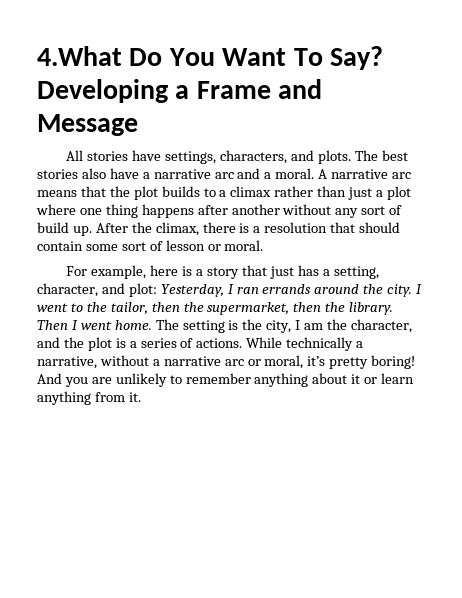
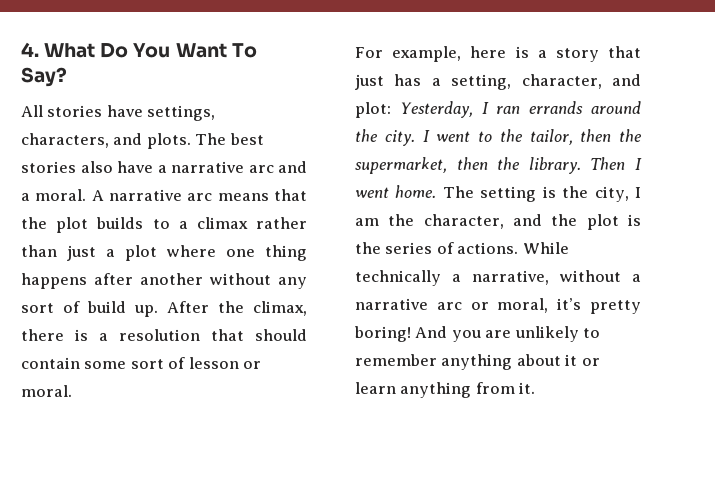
- 4.What Do You Want To Say? Developing a Frame and Message
+ 4. What Do You Want To Say?
- The setting is the city, I am the character, and the plot is a series of actions.
+ The setting is the city, I am the character, and the plot is the series of actions.

